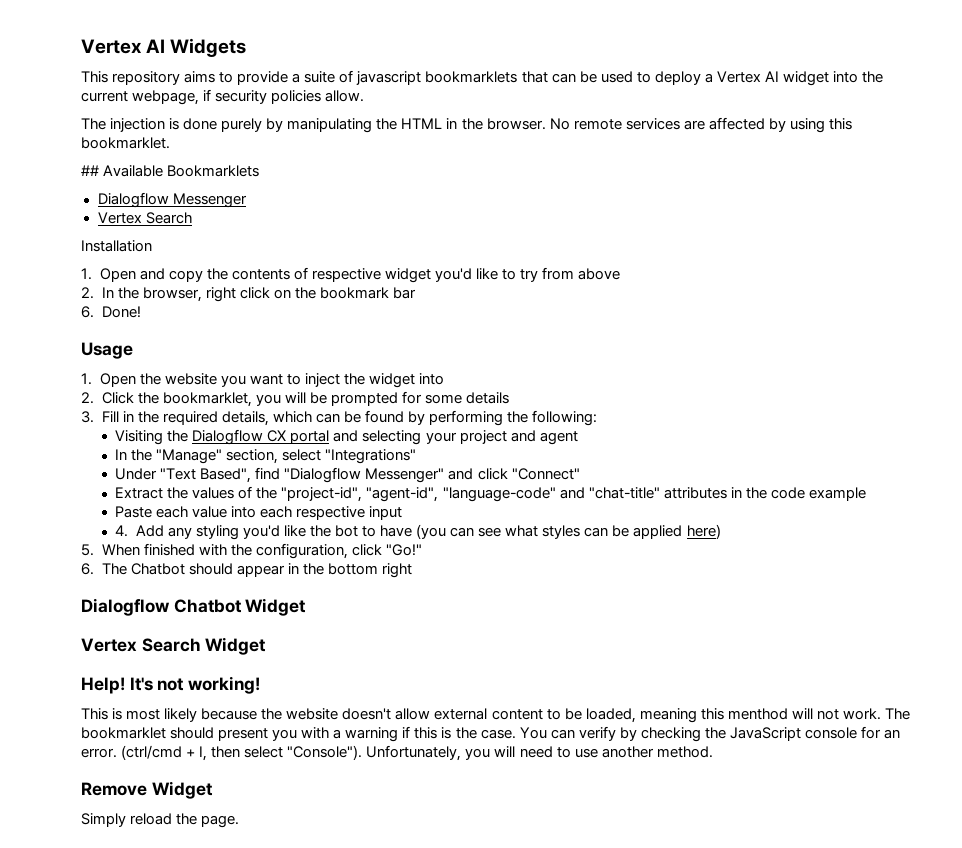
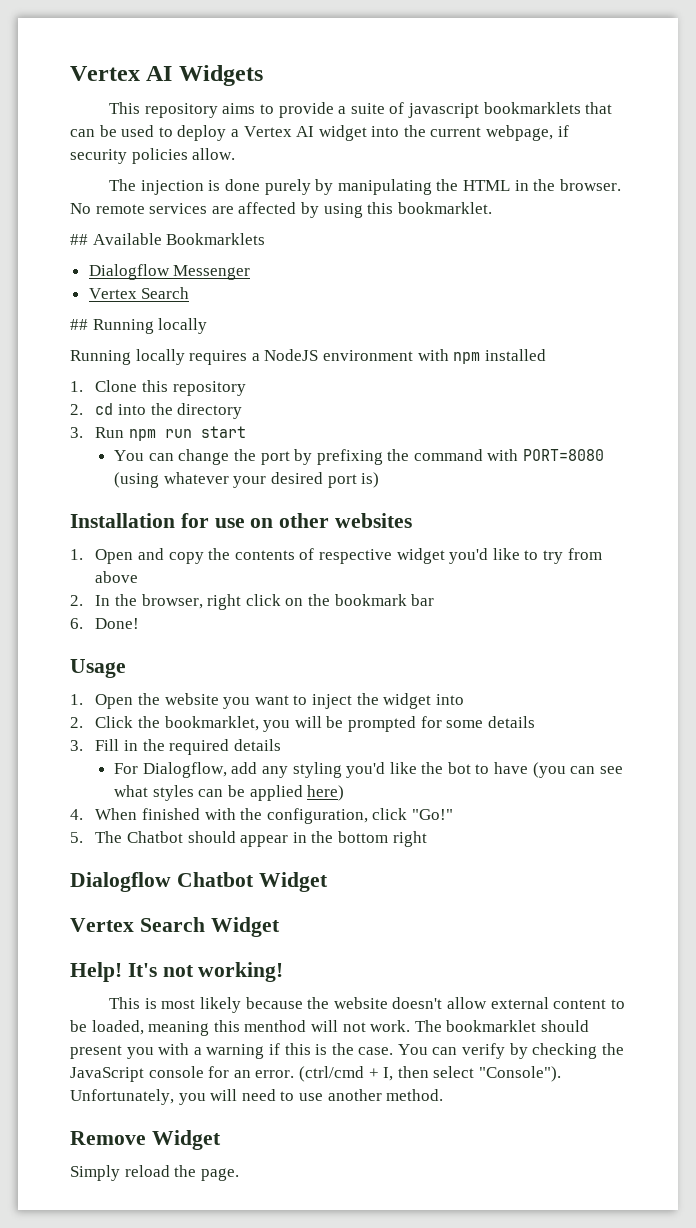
- Installation
+ ## Running locally
+ Running locally requires a NodeJS environment with npm installed
+ 1. Clone this repository
+ 2. cd into the directory
+ 3. Run npm run start
+ You can change the port by prefixing the command with PORT=8080 (using whatever your desired port is)
+ Installation for use on other websites
- 3. Fill in the required details, which can be found by performing the following:
- Visiting the Dialogflow CX portal and selecting your project and agent
- In the "Manage" section, select "Integrations"
- Under "Text Based", find "Dialogflow Messenger" and click "Connect"
- Extract the values of the "project-id", "agent-id", "language-code" and "chat-title" attributes in the code example
- Paste each value into each respective input
- 4. Add any styling you'd like the bot to have (you can see what styles can be applied here)
+ 3. Fill in the required details
+ For Dialogflow, add any styling you'd like the bot to have (you can see what styles can be applied here)
- 5. When finished with the configuration, click "Go!"
+ 4. When finished with the configuration, click "Go!"
- 6. The Chatbot should appear in the bottom right
+ 5. The Chatbot should appear in the bottom right

